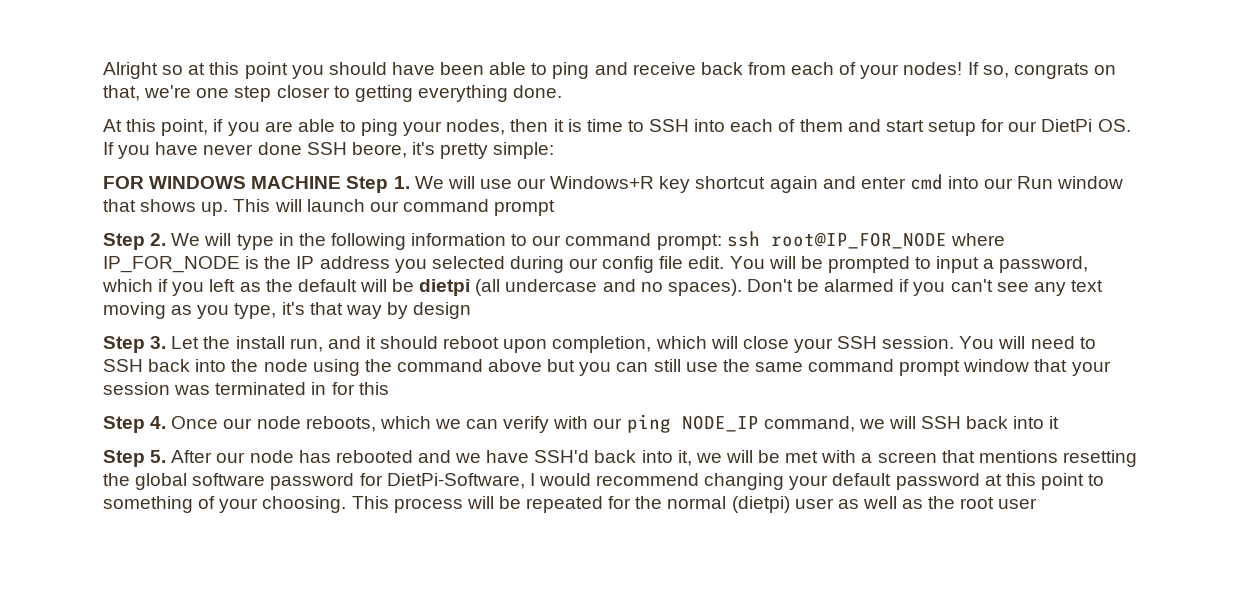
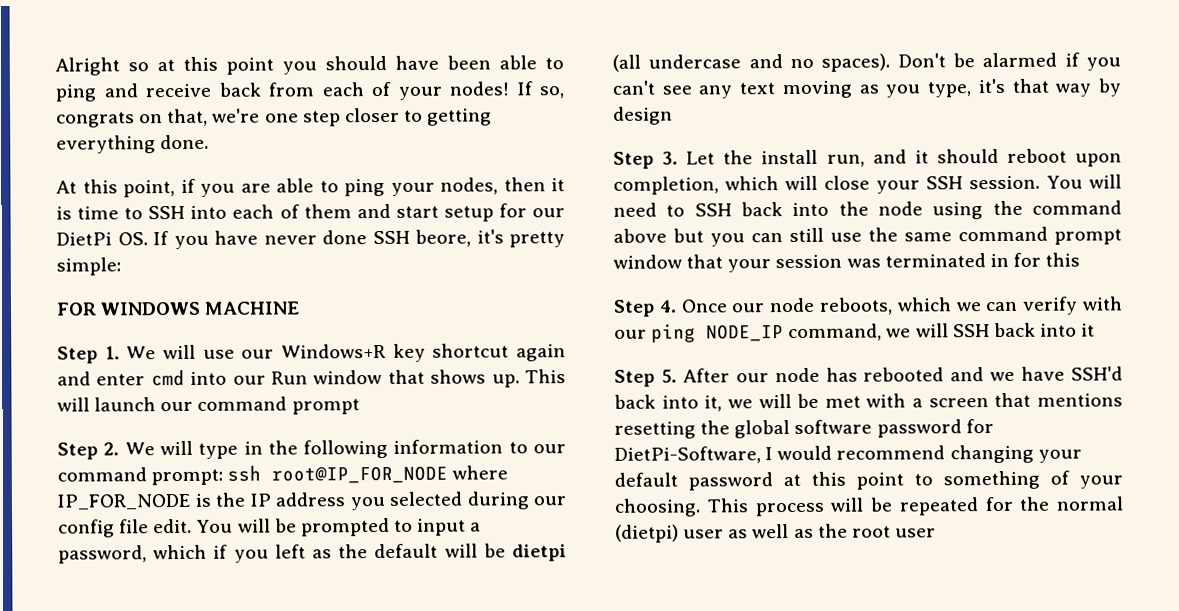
- FOR WINDOWS MACHINE Step 1. We will use our Windows+R key shortcut again and enter cmd into our Run window that shows up.
+ FOR WINDOWS MACHINE
+ Step 1. We will use our Windows+R key shortcut again and enter cmd into our Run window that shows up.

